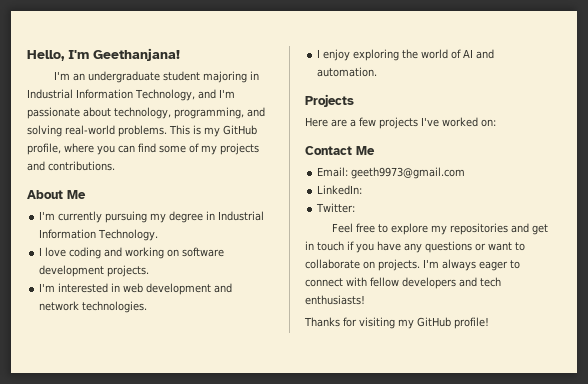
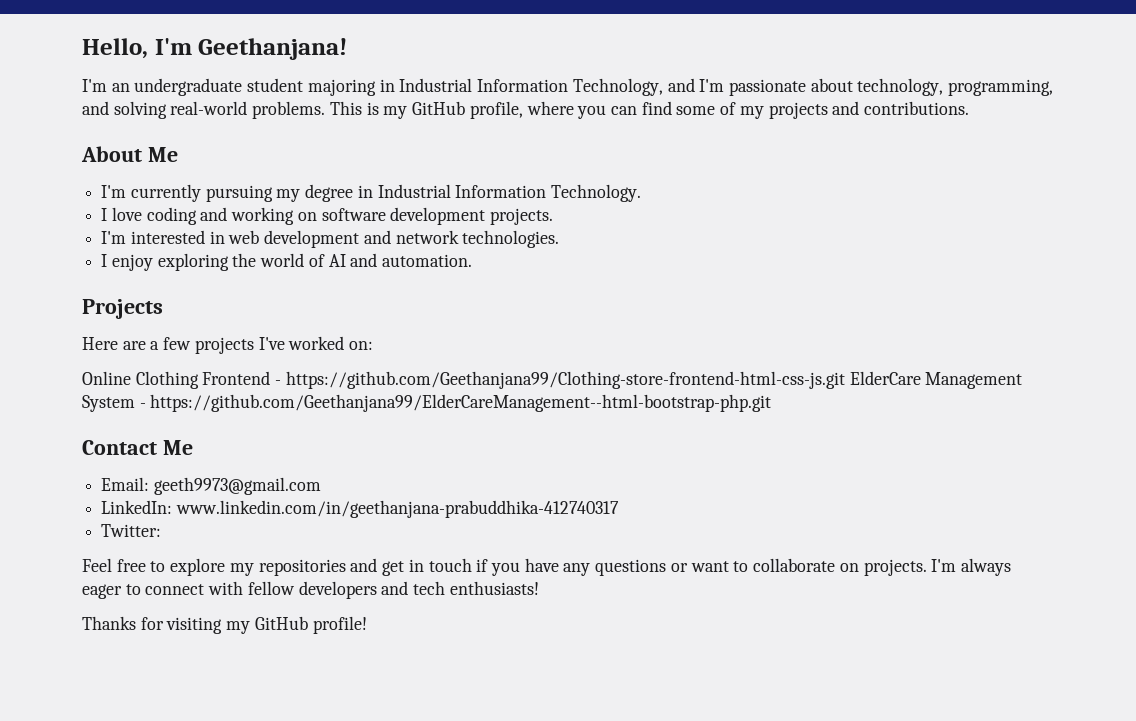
+ Online Clothing Frontend - https://github.com/Geethanjana99/Clothing-store-frontend-html-css-js.git ElderCare Management System - https://github.com/Geethanjana99/ElderCareManagement--html-bootstrap-php.git
- LinkedIn:
+ LinkedIn: www.linkedin.com/in/geethanjana-prabuddhika-412740317

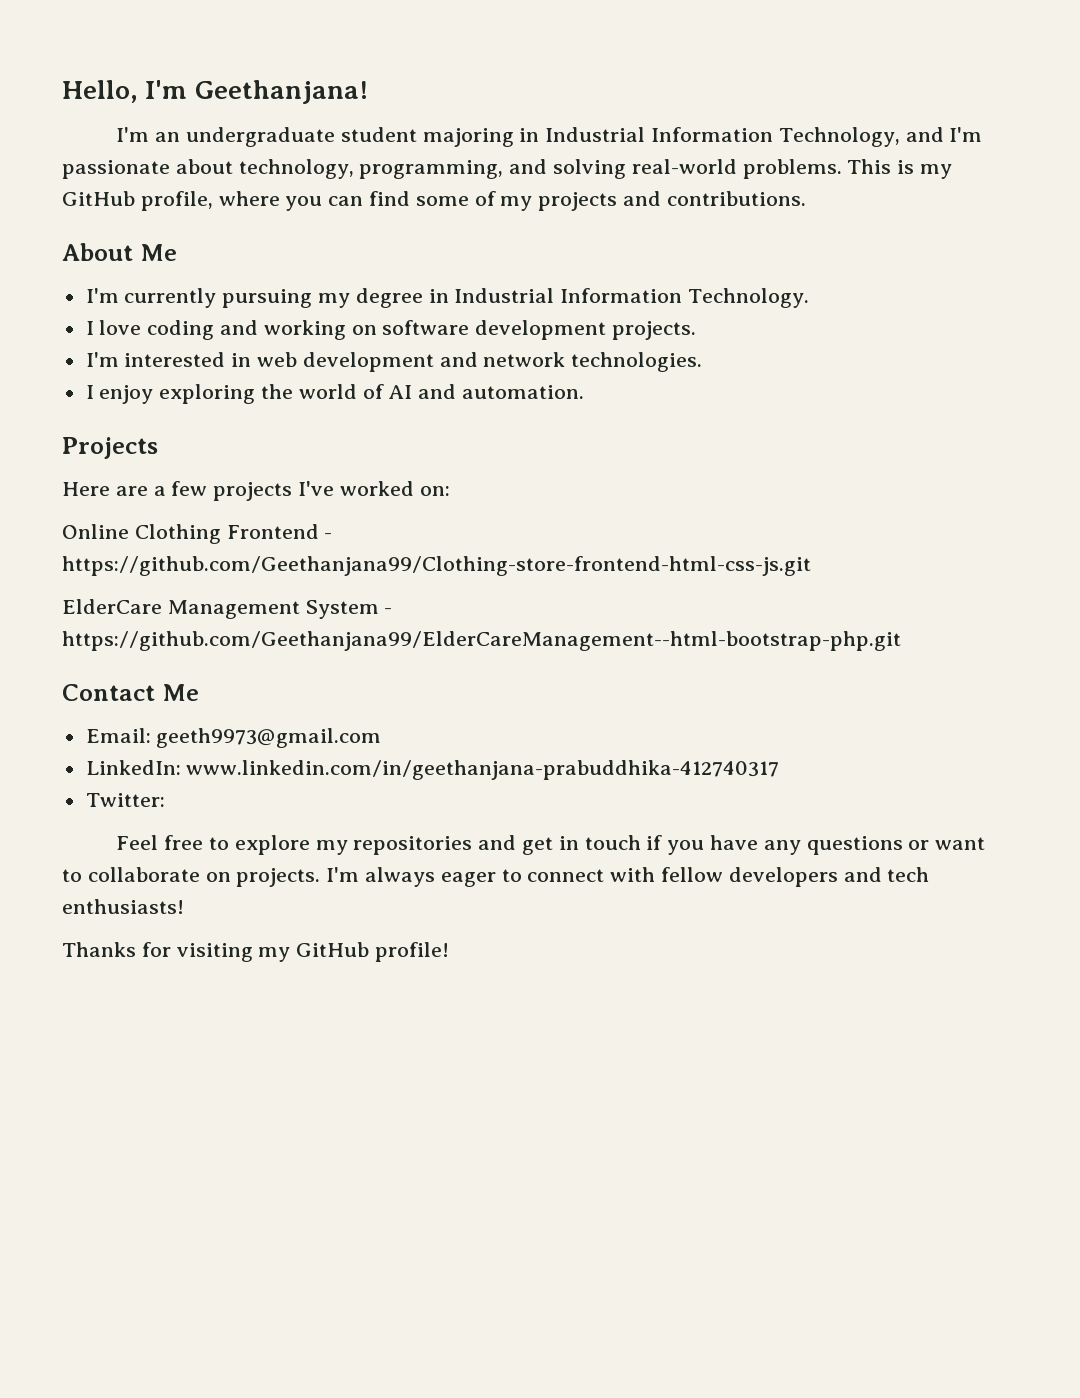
- Online Clothing Frontend - https://github.com/Geethanjana99/Clothing-store-frontend-html-css-js.git ElderCare Management System - https://github.com/Geethanjana99/ElderCareManagement--html-bootstrap-php.git
+ Online Clothing Frontend - https://github.com/Geethanjana99/Clothing-store-frontend-html-css-js.git
+ ElderCare Management System - https://github.com/Geethanjana99/ElderCareManagement--html-bootstrap-php.git

